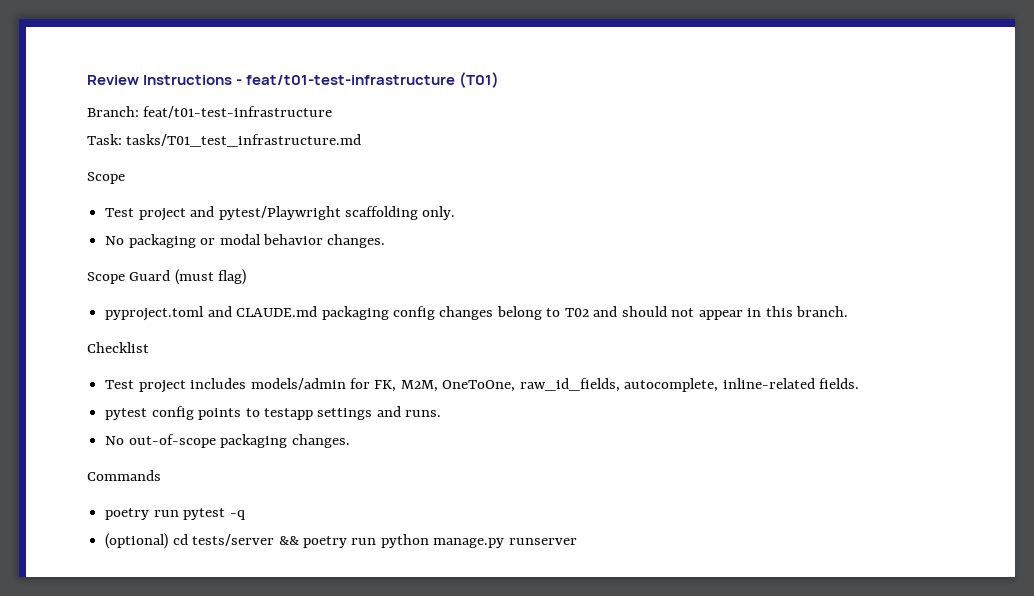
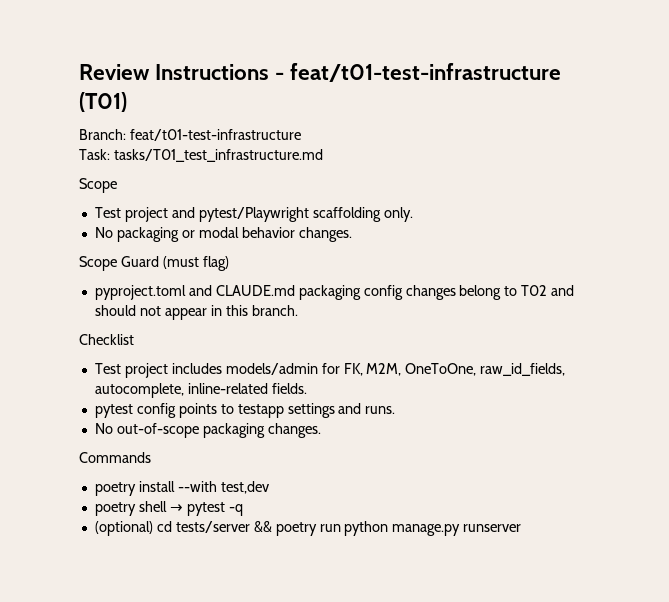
- poetry run pytest -q
+ poetry install --with test,dev
+ poetry shell → pytest -q

